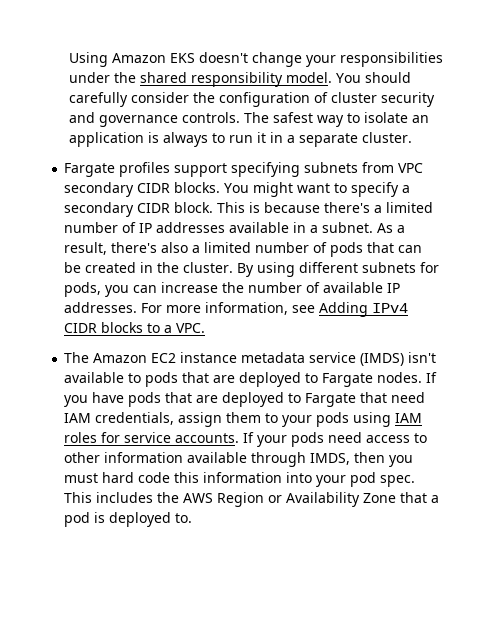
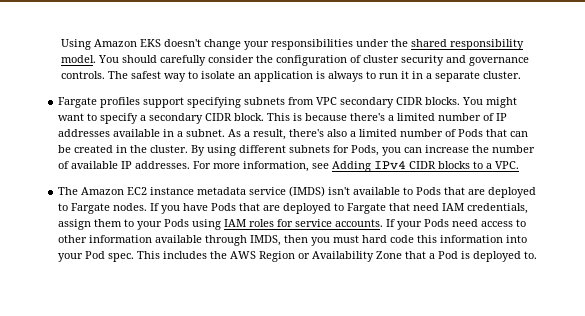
- As a result, there's also a limited number of pods that can be created in the cluster.
+ As a result, there's also a limited number of Pods that can be created in the cluster.
- By using different subnets for pods, you can increase the number of available IP addresses.
+ By using different subnets for Pods, you can increase the number of available IP addresses.
- The Amazon EC2 instance metadata service (IMDS) isn't available to pods that are deployed to Fargate nodes.
+ The Amazon EC2 instance metadata service (IMDS) isn't available to Pods that are deployed to Fargate nodes.
- If you have pods that are deployed to Fargate that need IAM credentials, assign them to your pods using IAM roles for service accounts.
+ If you have Pods that are deployed to Fargate that need IAM credentials, assign them to your Pods using IAM roles for service accounts.
- If your pods need access to other information available through IMDS, then you must hard code this information into your pod spec.
+ If your Pods need access to other information available through IMDS, then you must hard code this information into your Pod spec.
- This includes the AWS Region or Availability Zone that a pod is deployed to.
+ This includes the AWS Region or Availability Zone that a Pod is deployed to.

